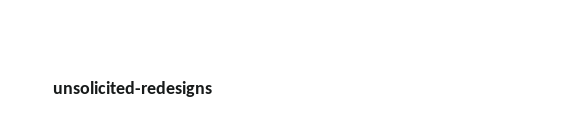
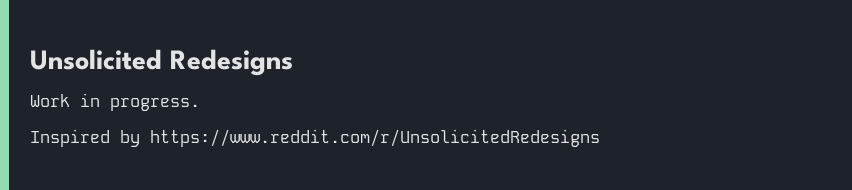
- unsolicited-redesigns
+ Unsolicited Redesigns
+ Work in progress.
+ Inspired by https://www.reddit.com/r/UnsolicitedRedesigns

